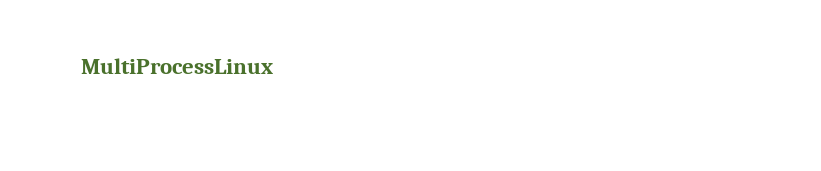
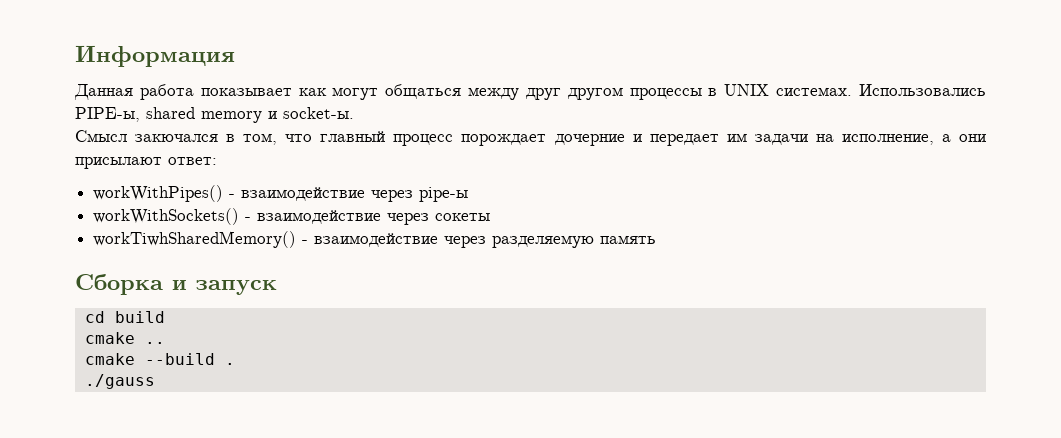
- MultiProcessLinux
+ Информация
+ Данная работа показывает как могут общаться между друг другом процессы в UNIX системах. Использовались PIPE-ы, shared memory и socket-ы.
+ Смысл закючался в том, что главный процесс порождает дочерние и передает им задачи на исполнение, а они присылают ответ:
+ workWithPipes() - взаимодействие через pipe-ы
+ workWithSockets() - взаимодействие через сокеты
+ workTiwhSharedMemory() - взаимодействие через разделяемую память
+ Сборка и запуск
+ cd build
+ cmake ..
+ cmake --build .
+ ./gauss

